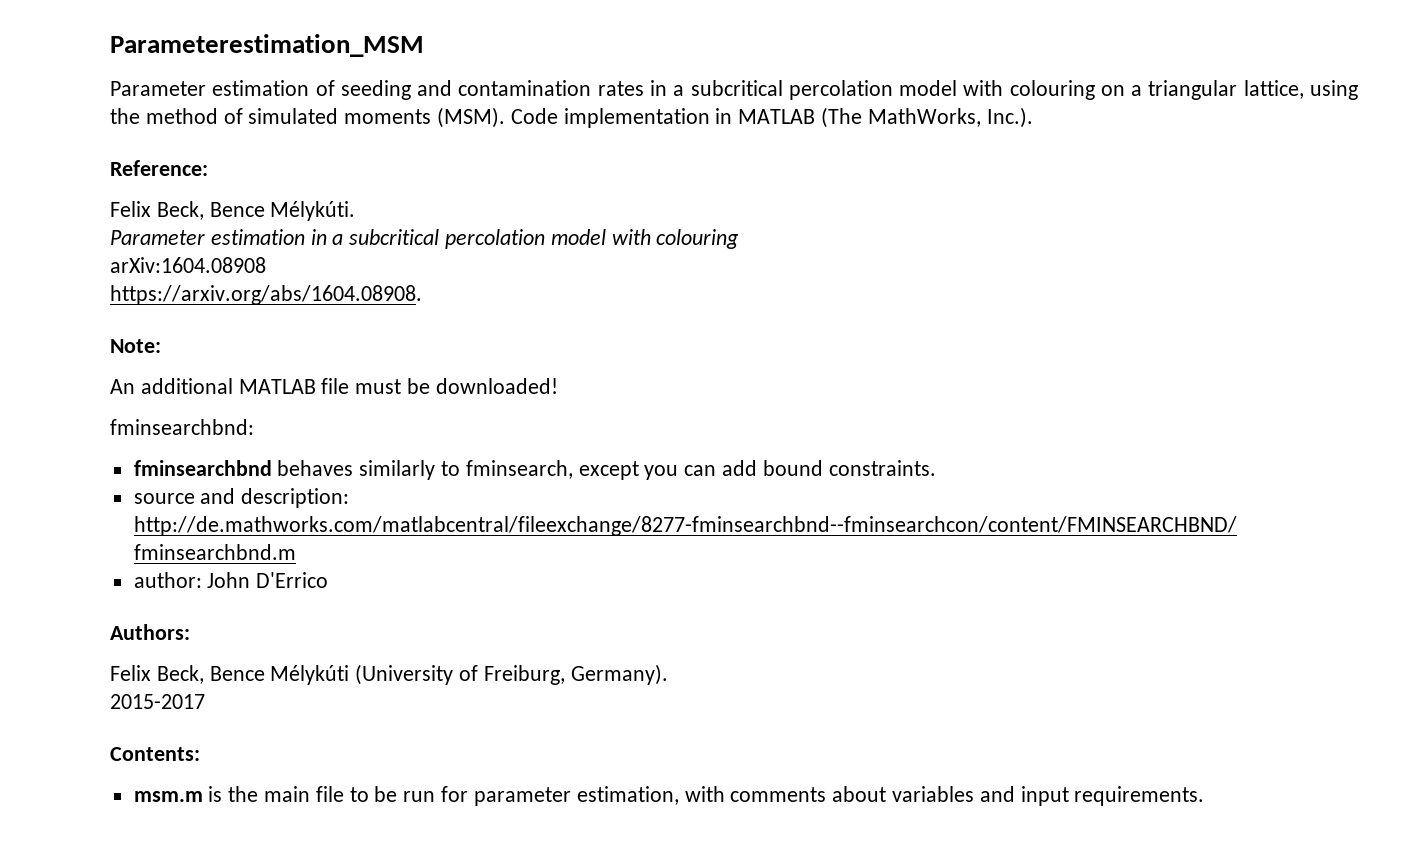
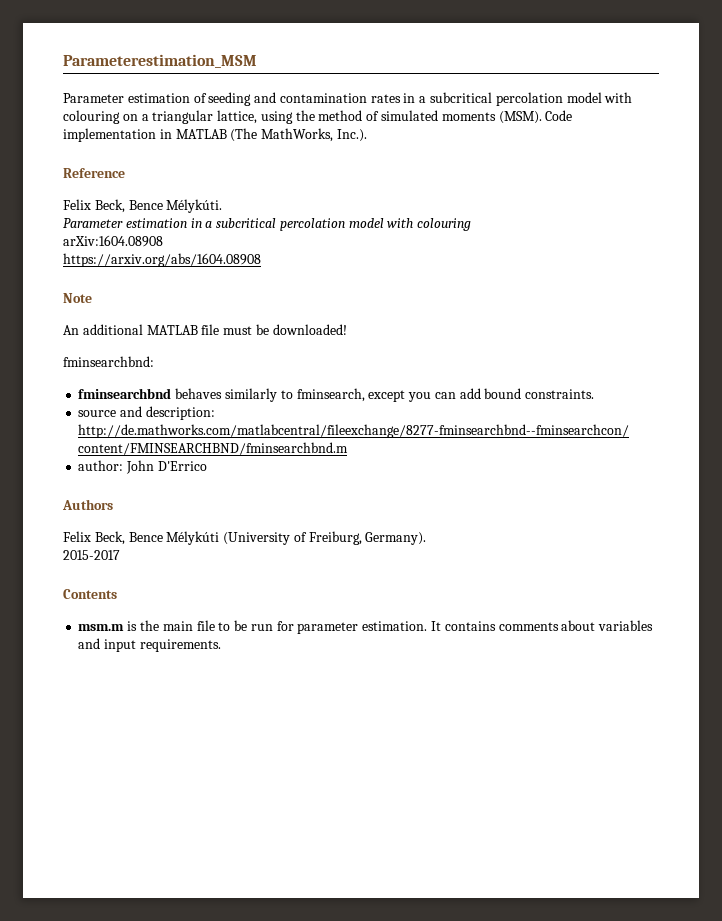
- Reference:
+ Reference
- https://arxiv.org/abs/1604.08908.
- Note:
+ https://arxiv.org/abs/1604.08908
+ Note
- Authors:
+ Authors
- Contents:
+ Contents
- msm.m is the main file to be run for parameter estimation, with comments about variables and input requirements.
+ msm.m is the main file to be run for parameter estimation. It contains comments about variables and input requirements.

